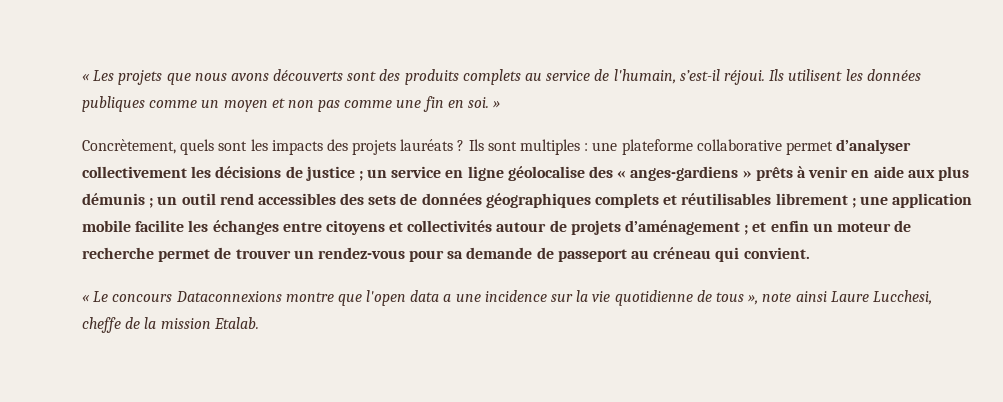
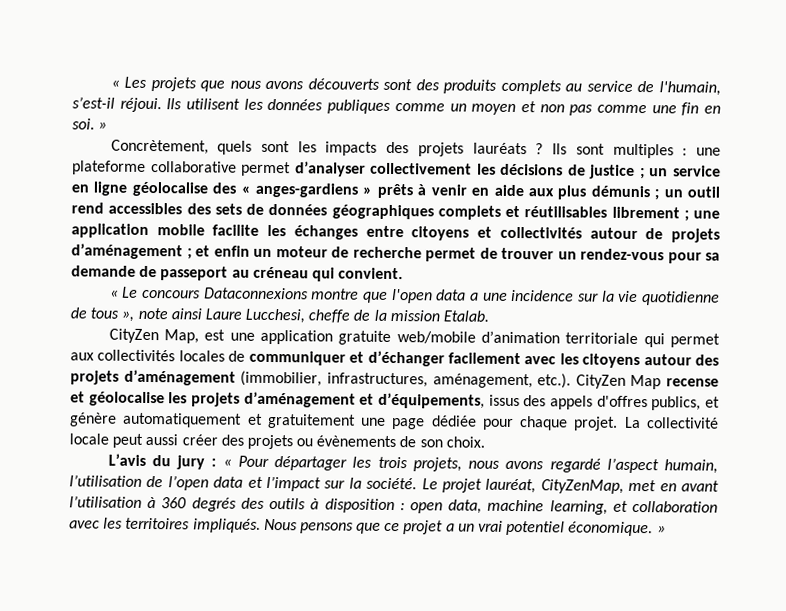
+ CityZen Map, est une application gratuite web/mobile d’animation territoriale qui permet aux collectivités locales de communiquer et d’échanger facilement avec les citoyens autour des projets d’aménagement (immobilier, infrastructures, aménagement, etc.). CityZen Map recense et géolocalise les projets d’aménagement et d’équipements, issus des appels d'offres publics, et génère automatiquement et gratuitement une page dédiée pour chaque projet. La collectivité locale peut aussi créer des projets ou évènements de son choix.
+ L’avis du jury : « Pour départager les trois projets, nous avons regardé l’aspect humain, l’utilisation de l’open data et l’impact sur la société. Le projet lauréat, CityZenMap, met en avant l’utilisation à 360 degrés des outils à disposition : open data, machine learning, et collaboration avec les territoires impliqués. Nous pensons que ce projet a un vrai potentiel économique. »

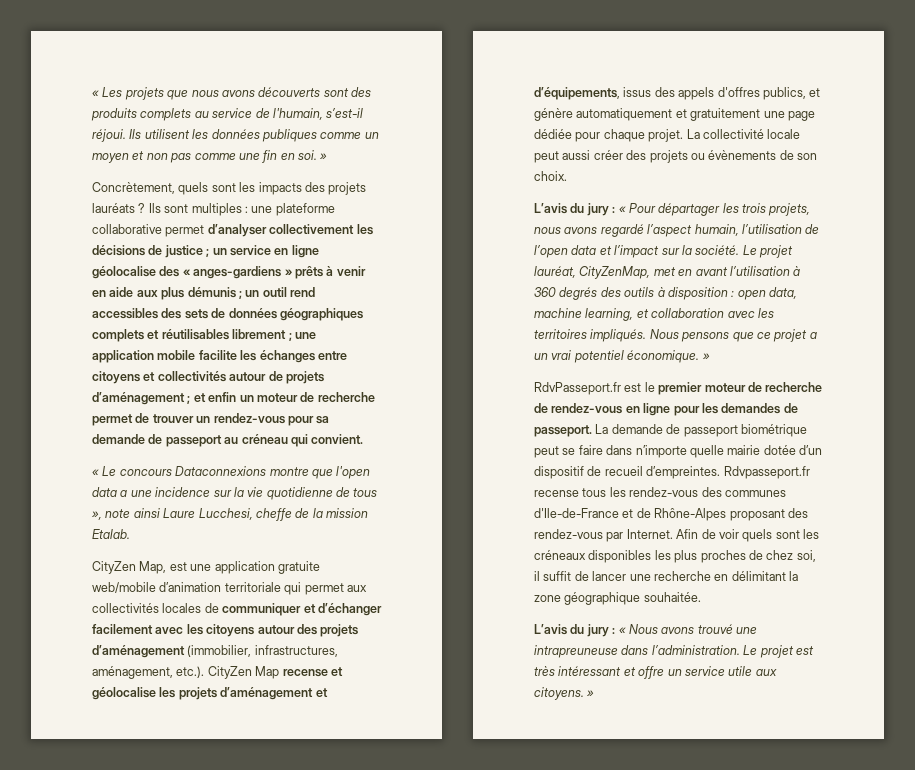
+ RdvPasseport.fr est le premier moteur de recherche de rendez-vous en ligne pour les demandes de passeport. La demande de passeport biométrique peut se faire dans n’importe quelle mairie dotée d’un dispositif de recueil d’empreintes. Rdvpasseport.fr recense tous les rendez-vous des communes d'Ile-de-France et de Rhône-Alpes proposant des rendez-vous par Internet. Afin de voir quels sont les créneaux disponibles les plus proches de chez soi, il suffit de lancer une recherche en délimitant la zone géographique souhaitée.
+ L’avis du jury : « Nous avons trouvé une intrapreuneuse dans l’administration. Le projet est très intéressant et offre un service utile aux citoyens. »

